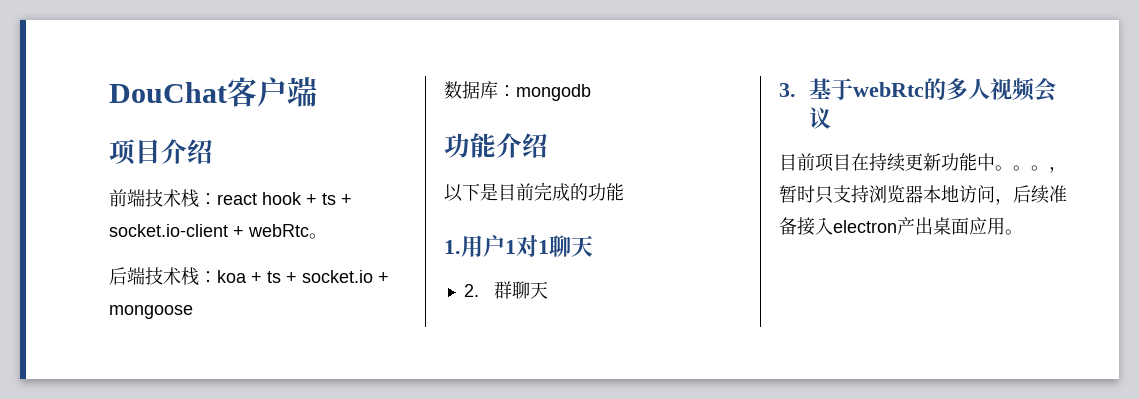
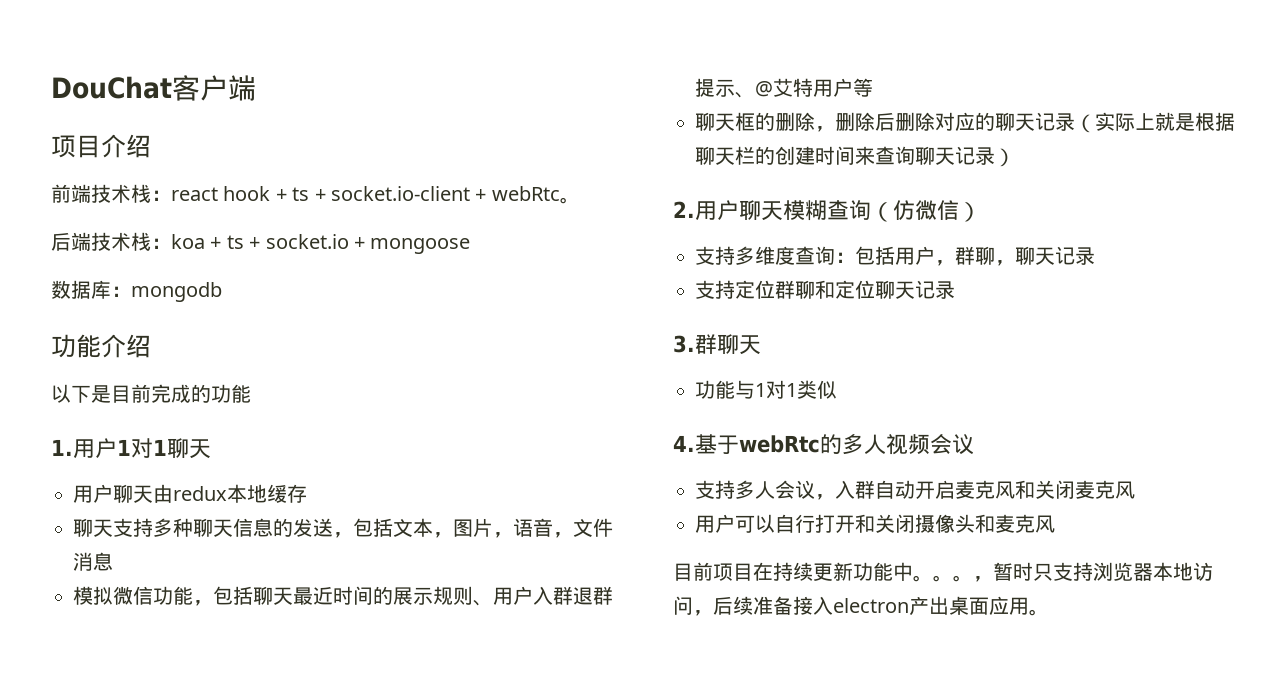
- 2.群聊天
- 3.基于webRtc的多人视频会议
+ 用户聊天由redux本地缓存
+ 聊天支持多种聊天信息的发送，包括文本，图片，语音，文件消息
+ 模拟微信功能，包括聊天最近时间的展示规则、用户入群退群提示、@艾特用户等
+ 聊天框的删除，删除后删除对应的聊天记录（实际上就是根据聊天栏的创建时间来查询聊天记录）
+ 2.用户聊天模糊查询（仿微信）
+ 支持多维度查询：包括用户，群聊，聊天记录
+ 支持定位群聊和定位聊天记录
+ 3.群聊天
+ 功能与1对1类似
+ 4.基于webRtc的多人视频会议
+ 支持多人会议，入群自动开启麦克风和关闭麦克风
+ 用户可以自行打开和关闭摄像头和麦克风

